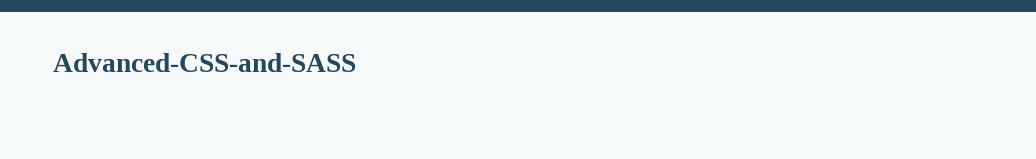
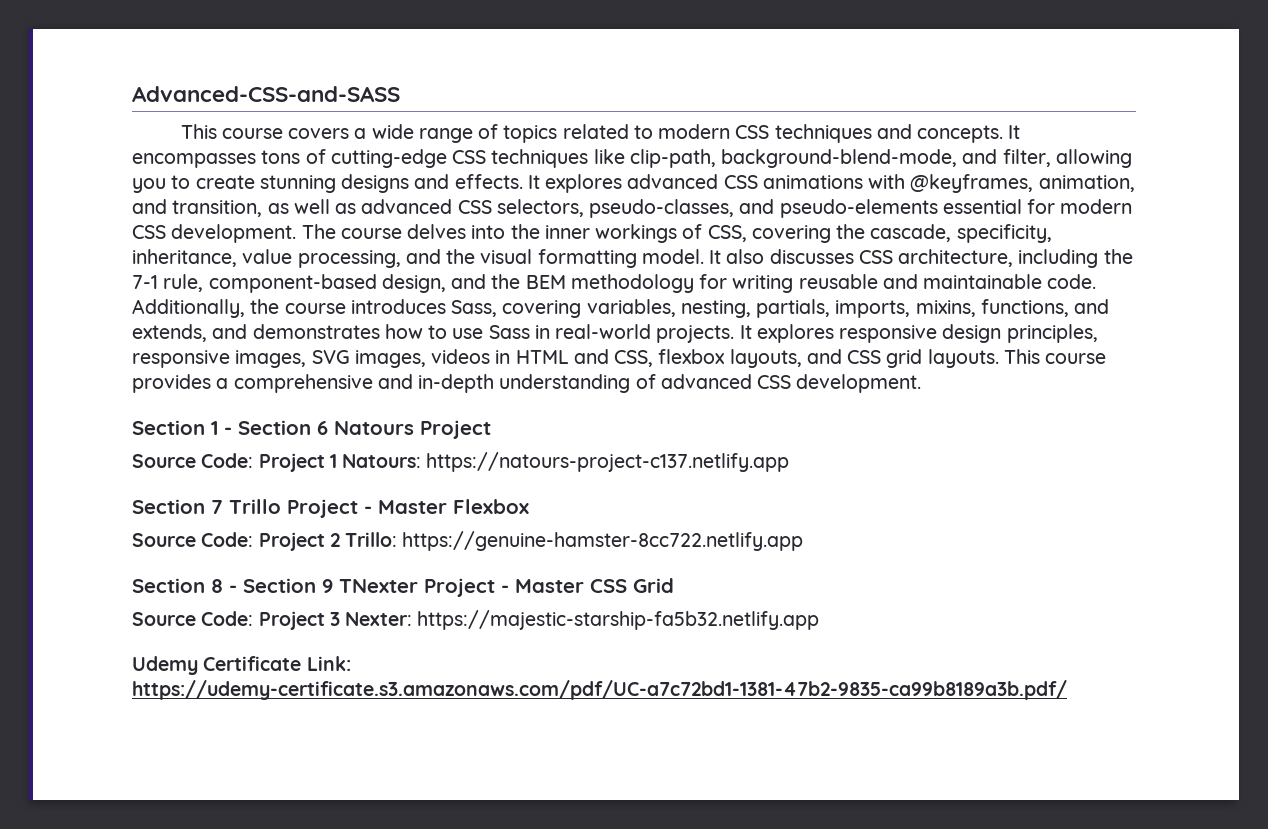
+ This course covers a wide range of topics related to modern CSS techniques and concepts. It encompasses tons of cutting-edge CSS techniques like clip-path, background-blend-mode, and filter, allowing you to create stunning designs and effects. It explores advanced CSS animations with @keyframes, animation, and transition, as well as advanced CSS selectors, pseudo-classes, and pseudo-elements essential for modern CSS development. The course delves into the inner workings of CSS, covering the cascade, specificity, inheritance, value processing, and the visual formatting model. It also discusses CSS architecture, including the 7-1 rule, component-based design, and the BEM methodology for writing reusable and maintainable code. Additionally, the course introduces Sass, covering variables, nesting, partials, imports, mixins, functions, and extends, and demonstrates how to use Sass in real-world projects. It explores responsive design principles, responsive images, SVG images, videos in HTML and CSS, flexbox layouts, and CSS grid layouts. This course provides a comprehensive and in-depth understanding of advanced CSS development.
+ Section 1 - Section 6 Natours Project
+ Source Code: Project 1 Natours: https://natours-project-c137.netlify.app
+ Section 7 Trillo Project - Master Flexbox
+ Source Code: Project 2 Trillo: https://genuine-hamster-8cc722.netlify.app
+ Section 8 - Section 9 TNexter Project - Master CSS Grid
+ Source Code: Project 3 Nexter: https://majestic-starship-fa5b32.netlify.app
+ Udemy Certificate Link: https://udemy-certificate.s3.amazonaws.com/pdf/UC-a7c72bd1-1381-47b2-9835-ca99b8189a3b.pdf/

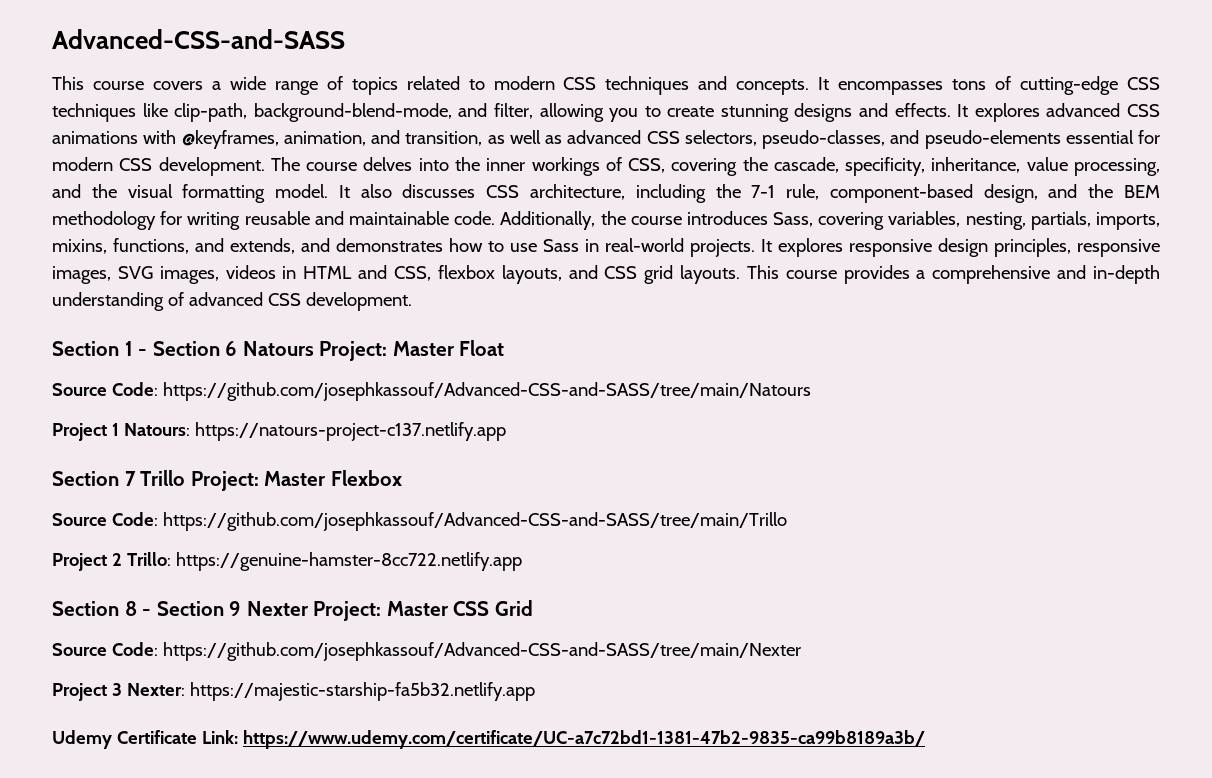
- Section 1 - Section 6 Natours Project
- Source Code: Project 1 Natours: https://natours-project-c137.netlify.app
+ Section 1 - Section 6 Natours Project: Master Float
+ Source Code: https://github.com/josephkassouf/Advanced-CSS-and-SASS/tree/main/Natours
+ Project 1 Natours: https://natours-project-c137.netlify.app
- Section 7 Trillo Project - Master Flexbox
+ Section 7 Trillo Project: Master Flexbox
- Source Code: Project 2 Trillo: https://genuine-hamster-8cc722.netlify.app
+ Source Code: https://github.com/josephkassouf/Advanced-CSS-and-SASS/tree/main/Trillo
+ Project 2 Trillo: https://genuine-hamster-8cc722.netlify.app
- Section 8 - Section 9 TNexter Project - Master CSS Grid
+ Section 8 - Section 9 Nexter Project: Master CSS Grid
- Source Code: Project 3 Nexter: https://majestic-starship-fa5b32.netlify.app
+ Source Code: https://github.com/josephkassouf/Advanced-CSS-and-SASS/tree/main/Nexter
+ Project 3 Nexter: https://majestic-starship-fa5b32.netlify.app
- Udemy Certificate Link: https://udemy-certificate.s3.amazonaws.com/pdf/UC-a7c72bd1-1381-47b2-9835-ca99b8189a3b.pdf/
+ Udemy Certificate Link: https://www.udemy.com/certificate/UC-a7c72bd1-1381-47b2-9835-ca99b8189a3b/

